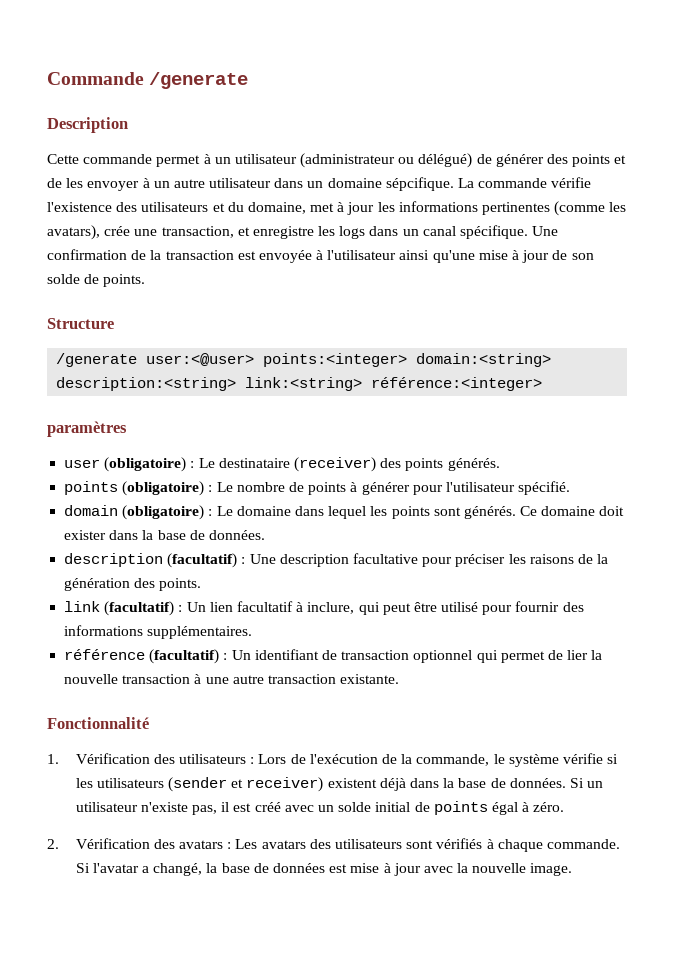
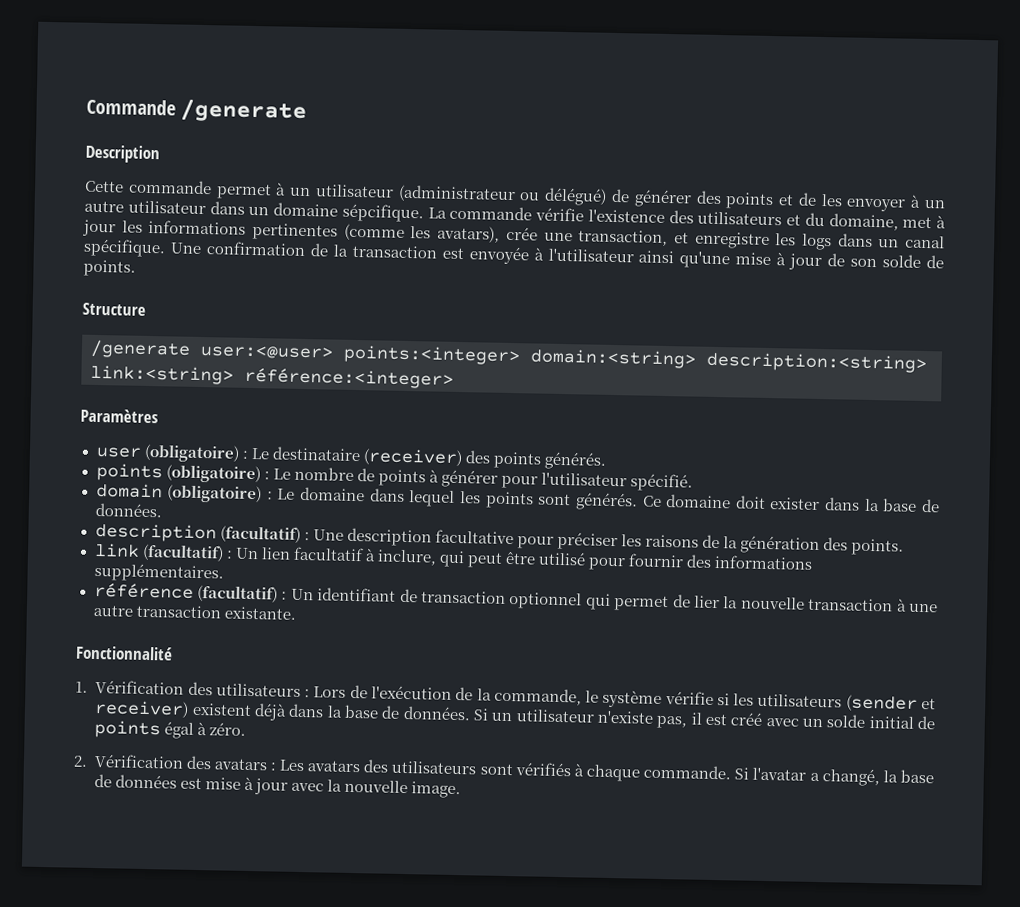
- paramètres
+ Paramètres

